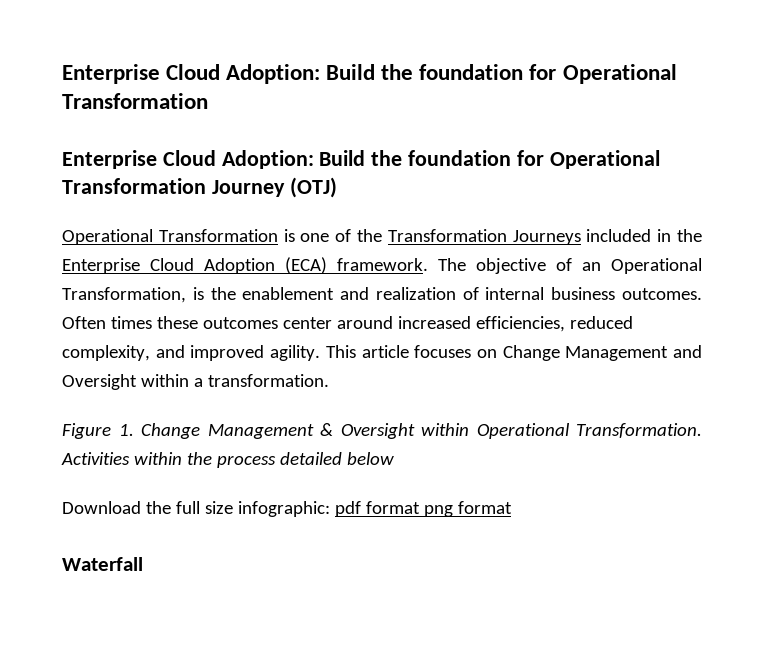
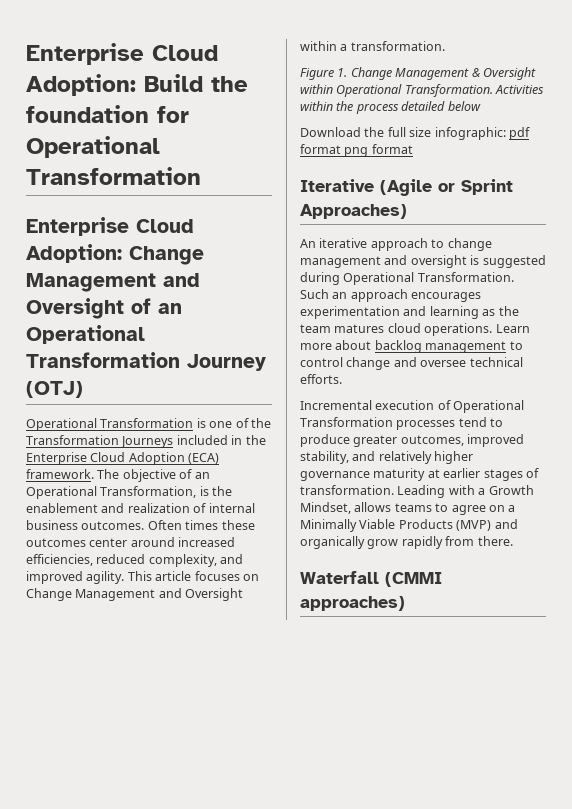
- Enterprise Cloud Adoption: Build the foundation for Operational Transformation Journey (OTJ)
+ Enterprise Cloud Adoption: Change Management and Oversight of an Operational Transformation Journey (OTJ)
+ Iterative (Agile or Sprint Approaches)
+ An iterative approach to change management and oversight is suggested during Operational Transformation. Such an approach encourages experimentation and learning as the team matures cloud operations. Learn more about backlog management to control change and oversee technical efforts.
+ Incremental execution of Operational Transformation processes tend to produce greater outcomes, improved stability, and relatively higher governance maturity at earlier stages of transformation. Leading with a Growth Mindset, allows teams to agree on a Minimally Viable Products (MVP) and organically grow rapidly from there.
- Waterfall
+ Waterfall (CMMI approaches)

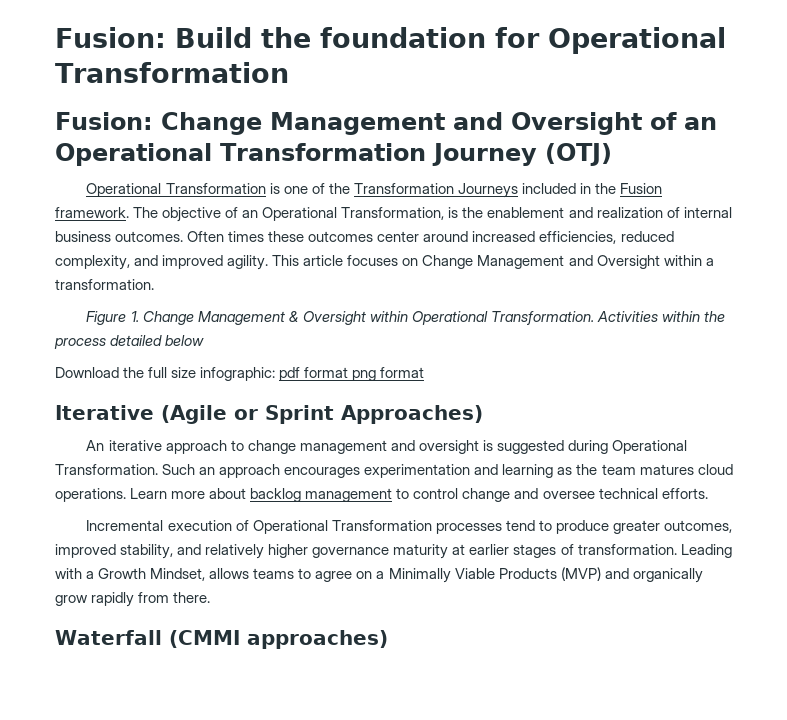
- Enterprise Cloud Adoption: Build the foundation for Operational Transformation
+ Fusion: Build the foundation for Operational Transformation
- Enterprise Cloud Adoption: Change Management and Oversight of an Operational Transformation Journey (OTJ)
+ Fusion: Change Management and Oversight of an Operational Transformation Journey (OTJ)
- Operational Transformation is one of the Transformation Journeys included in the Enterprise Cloud Adoption (ECA) framework.
+ Operational Transformation is one of the Transformation Journeys included in the Fusion framework.

